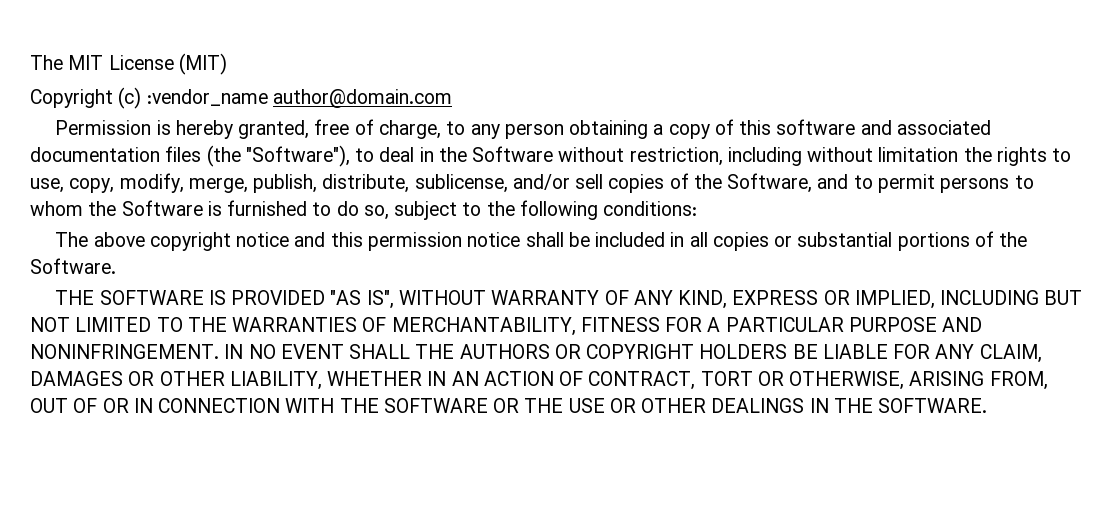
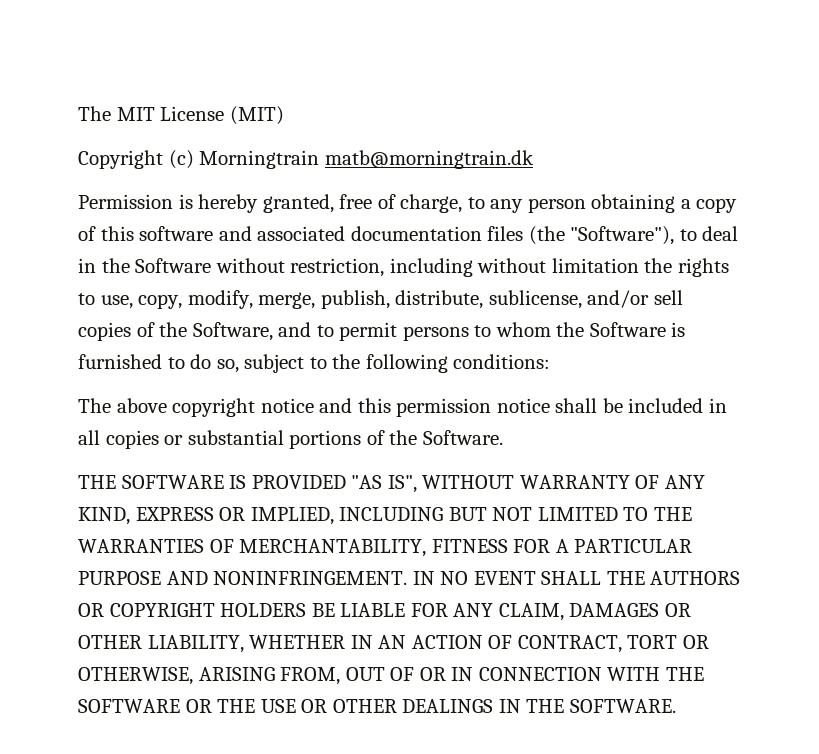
- Copyright (c) :vendor_name author@domain.com
+ Copyright (c) Morningtrain matb@morningtrain.dk

